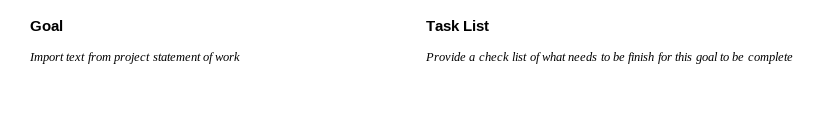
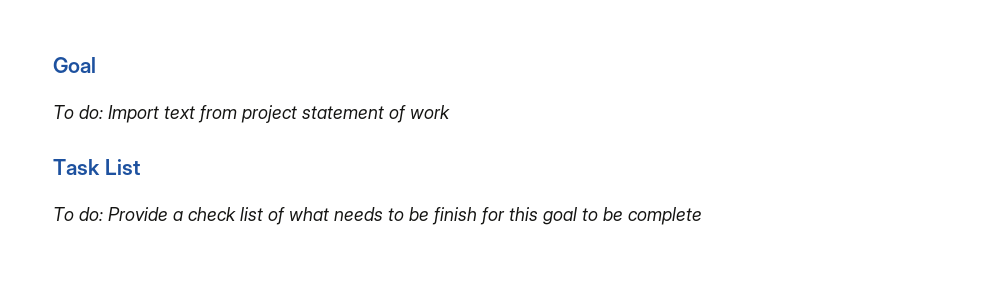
- Import text from project statement of work
+ To do: Import text from project statement of work
- Provide a check list of what needs to be finish for this goal to be complete
+ To do: Provide a check list of what needs to be finish for this goal to be complete

